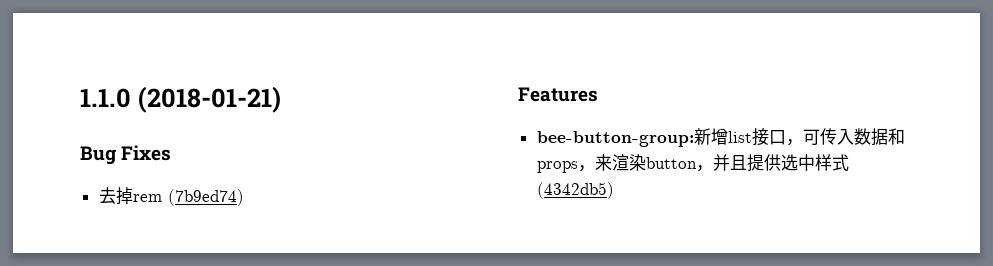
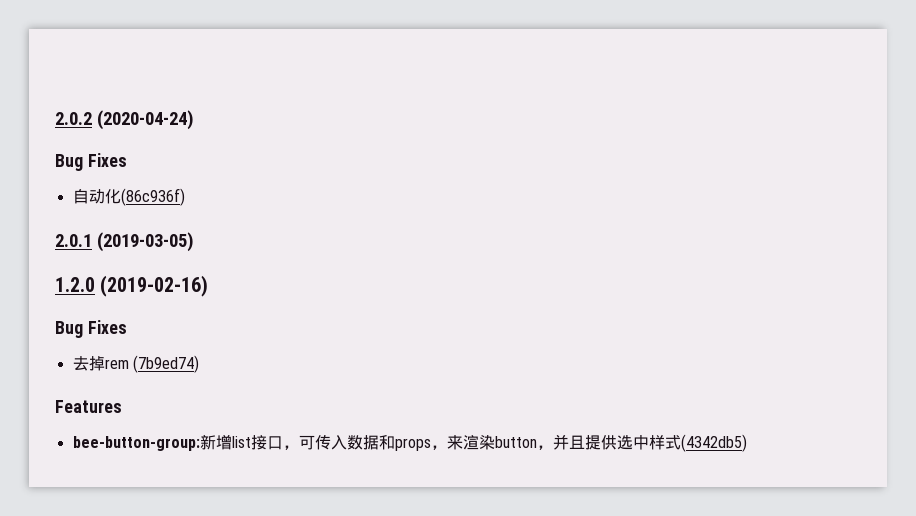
- 1.1.0 (2018-01-21)
+ 2.0.2 (2020-04-24)
+ Bug Fixes
+ 自动化(86c936f)
+ 2.0.1 (2019-03-05)
+ 1.2.0 (2019-02-16)

